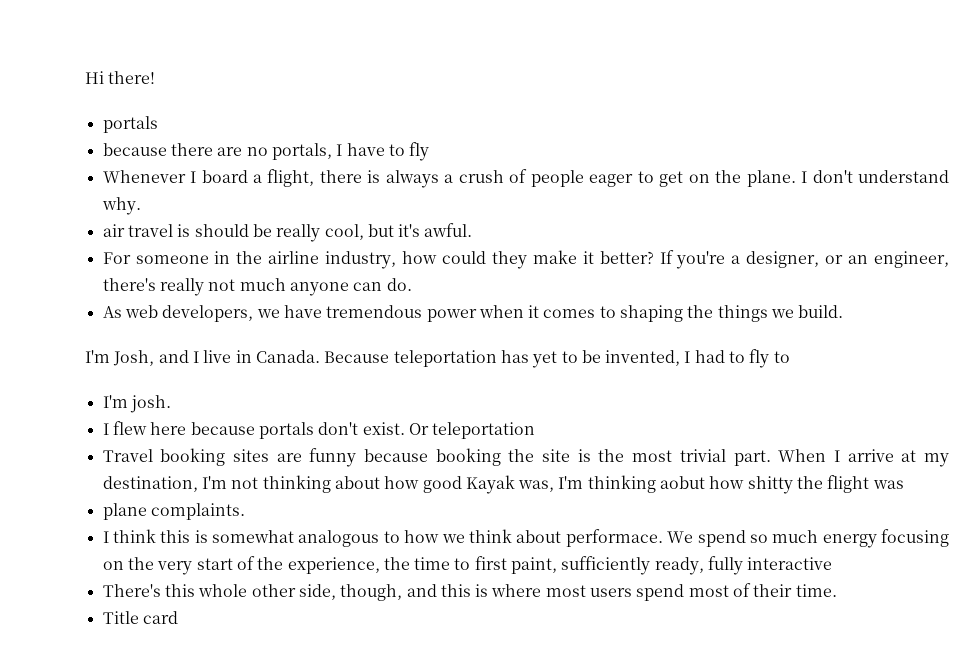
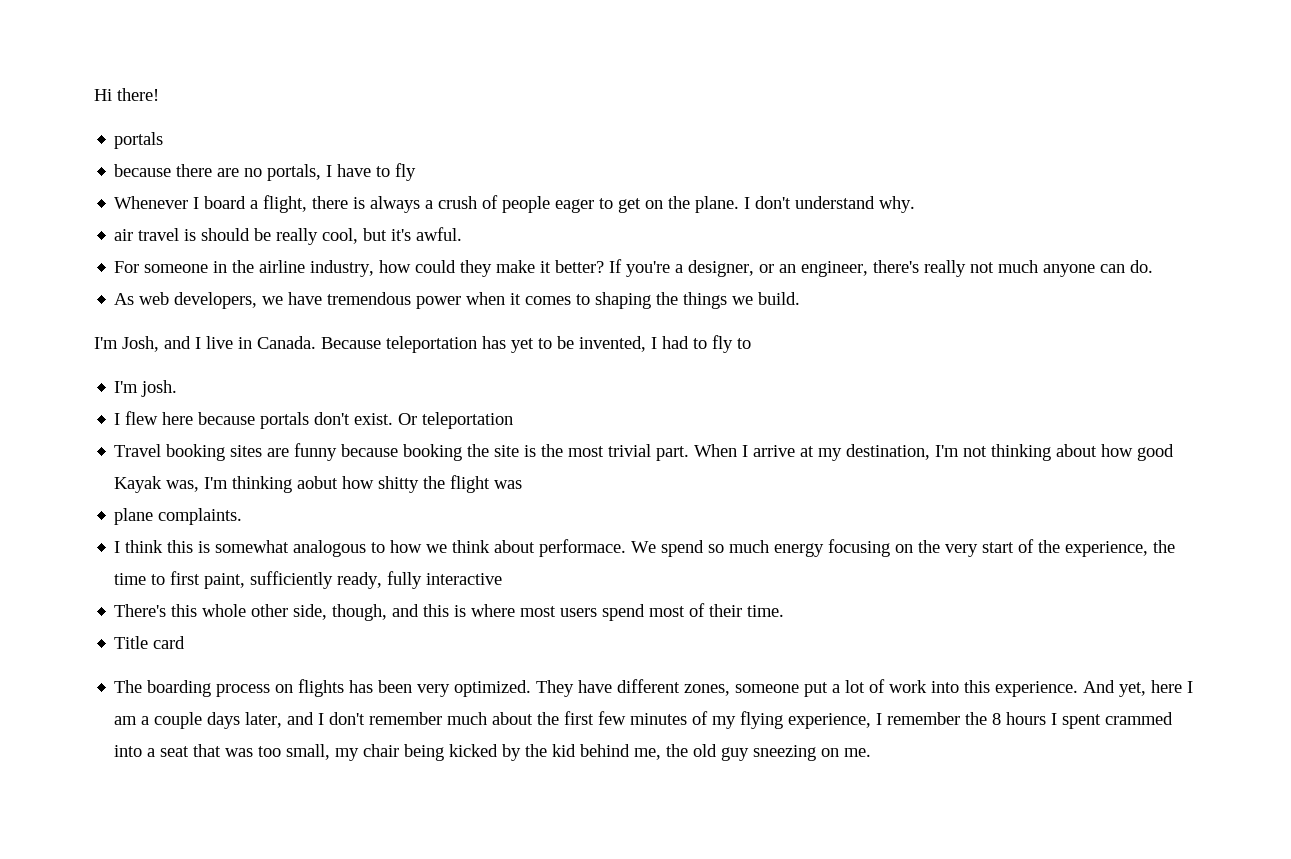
+ The boarding process on flights has been very optimized. They have different zones, someone put a lot of work into this experience. And yet, here I am a couple days later, and I don't remember much about the first few minutes of my flying experience, I remember the 8 hours I spent crammed into a seat that was too small, my chair being kicked by the kid behind me, the old guy sneezing on me.

